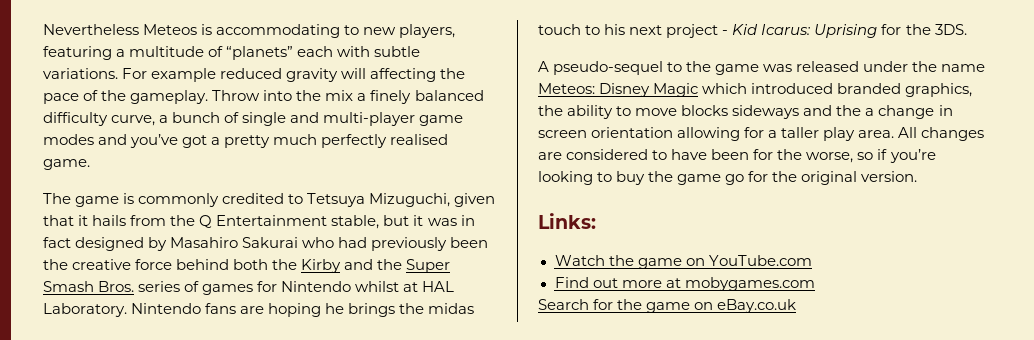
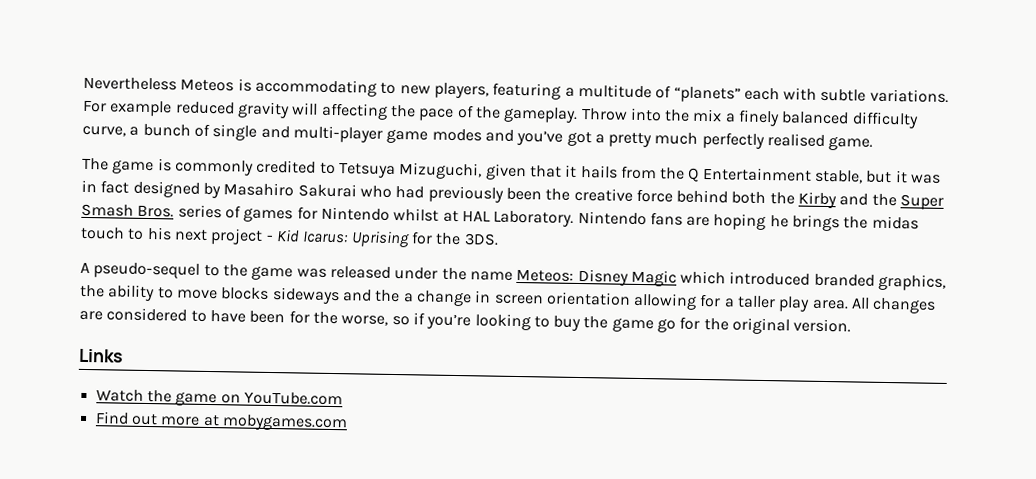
- Links:
+ Links
- Search for the game on eBay.co.uk

